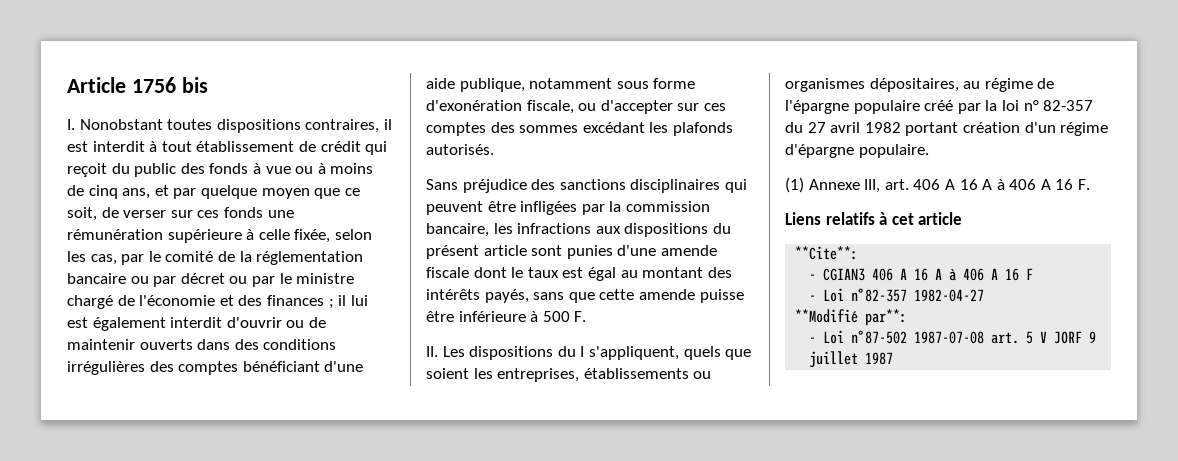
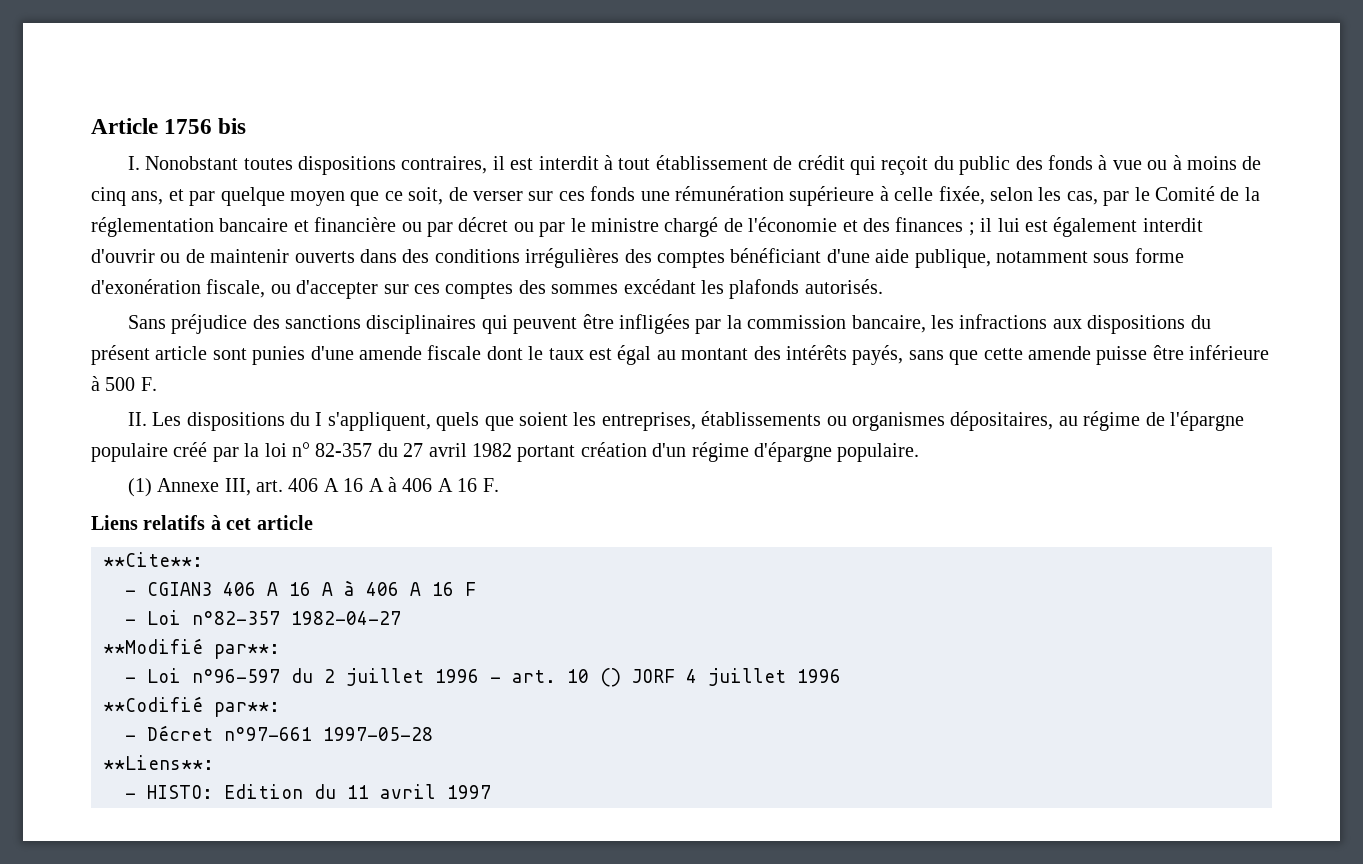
- I. Nonobstant toutes dispositions contraires, il est interdit à tout établissement de crédit qui reçoit du public des fonds à vue ou à moins de cinq ans, et par quelque moyen que ce soit, de verser sur ces fonds une rémunération supérieure à celle fixée, selon les cas, par le comité de la réglementation bancaire ou par décret ou par le ministre chargé de l'économie et des finances ;
+ I. Nonobstant toutes dispositions contraires, il est interdit à tout établissement de crédit qui reçoit du public des fonds à vue ou à moins de cinq ans, et par quelque moyen que ce soit, de verser sur ces fonds une rémunération supérieure à celle fixée, selon les cas, par le Comité de la réglementation bancaire et financière ou par décret ou par le ministre chargé de l'économie et des finances ;
- - Loi n°87-502 1987-07-08 art. 5 V JORF 9 juillet 1987
+ - Loi n°96-597 du 2 juillet 1996 - art. 10 () JORF 4 juillet 1996
+ **Codifié par**:
+ - Décret n°97-661 1997-05-28
+ **Liens**:
+ - HISTO: Edition du 11 avril 1997

